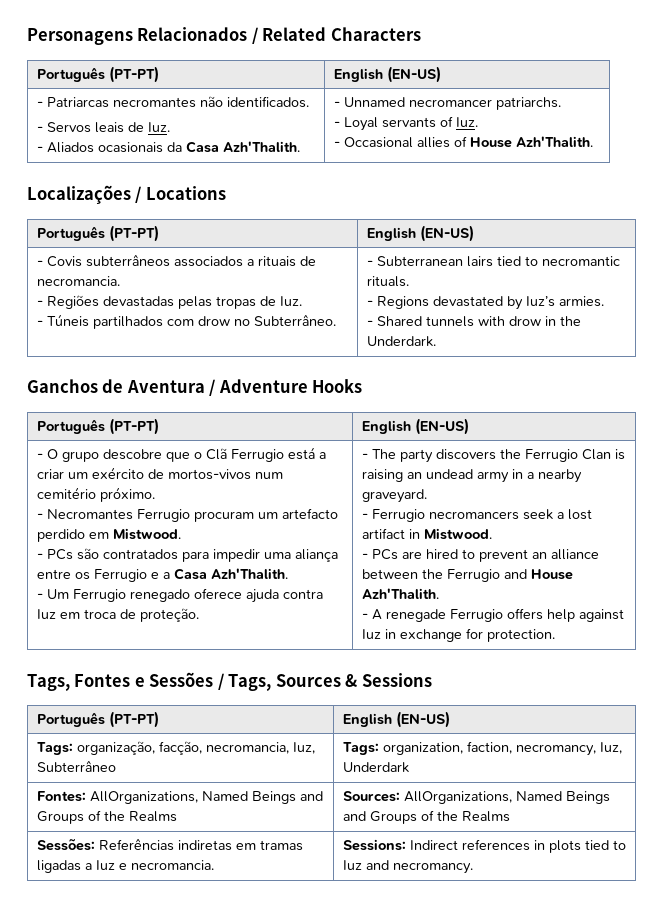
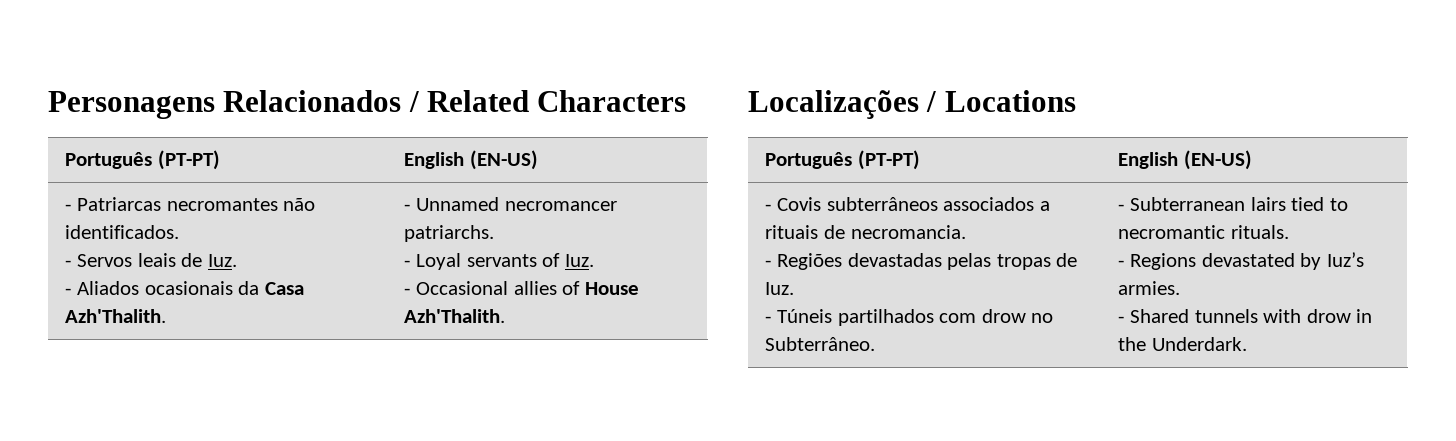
- Ganchos de Aventura / Adventure Hooks
- Português (PT-PT) | English (EN-US)
- - O grupo descobre que o Clã Ferrugio está a criar um exército de mortos-vivos num cemitério próximo.
- - Necromantes Ferrugio procuram um artefacto perdido em Mistwood.
- - PCs são contratados para impedir uma aliança entre os Ferrugio e a Casa Azh'Thalith.
- - Um Ferrugio renegado oferece ajuda contra Iuz em troca de proteção. | - The party discovers the Ferrugio Clan is raising an undead army in a nearby graveyard.
- - Ferrugio necromancers seek a lost artifact in Mistwood.
- - PCs are hired to prevent an alliance between the Ferrugio and House Azh'Thalith.
- - A renegade Ferrugio offers help against Iuz in exchange for protection.
- Tags, Fontes e Sessões / Tags, Sources & Sessions
- Português (PT-PT) | English (EN-US)
- Tags: organização, facção, necromancia, Iuz, Subterrâneo | Tags: organization, faction, necromancy, Iuz, Underdark
- Fontes: AllOrganizations, Named Beings and Groups of the Realms | Sources: AllOrganizations, Named Beings and Groups of the Realms
- Sessões: Referências indiretas em tramas ligadas a Iuz e necromancia. | Sessions: Indirect references in plots tied to Iuz and necromancy.

